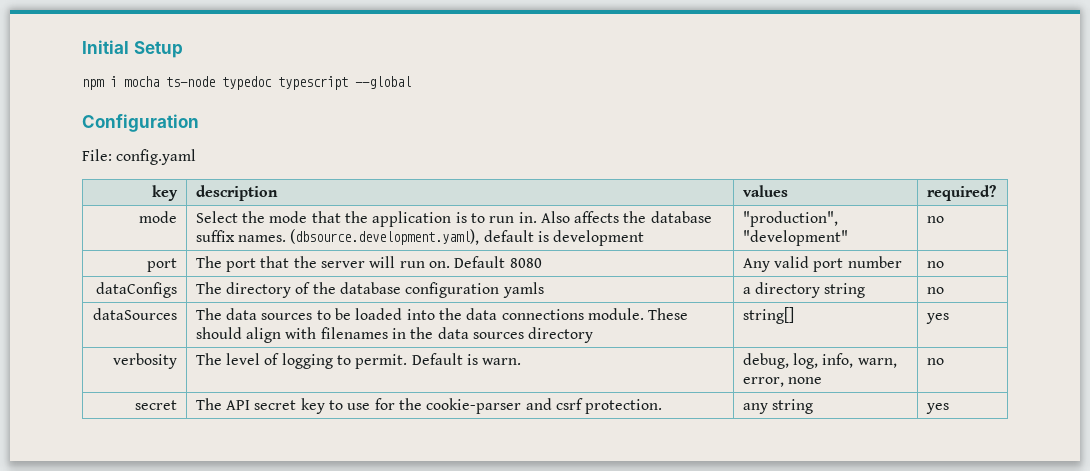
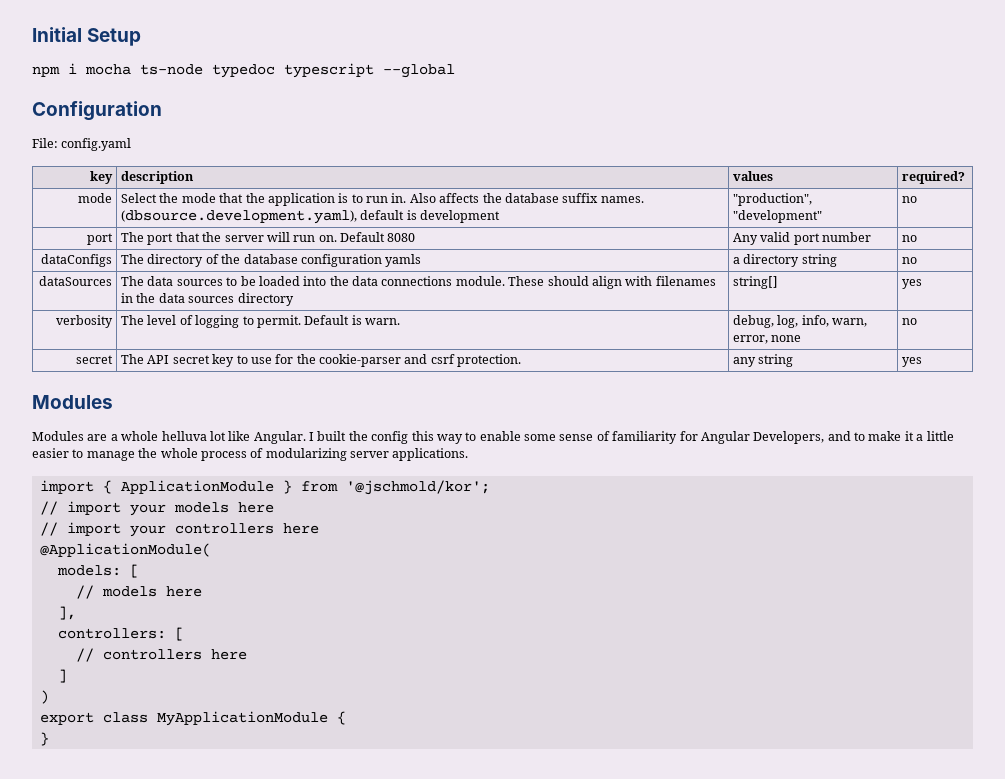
  secret | The API secret key to use for the cookie-parser and csrf protection. | any string | yes
+ Modules
+ Modules are a whole helluva lot like Angular. I built the config this way to enable some sense of familiarity for Angular Developers, and to make it a little easier to manage the whole process of modularizing server applications.
+ import { ApplicationModule } from '@jschmold/kor';
+ // import your models here
+ // import your controllers here
+ @ApplicationModule(
+ models: [
+ // models here
+ ],
+ controllers: [
+ // controllers here
+ ]
+ )
+ export class MyApplicationModule {
+ }

